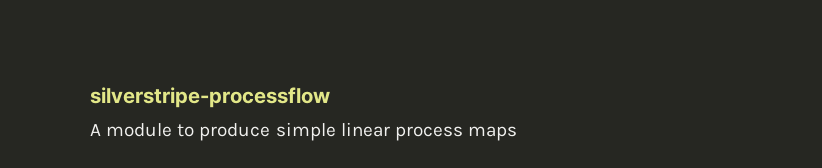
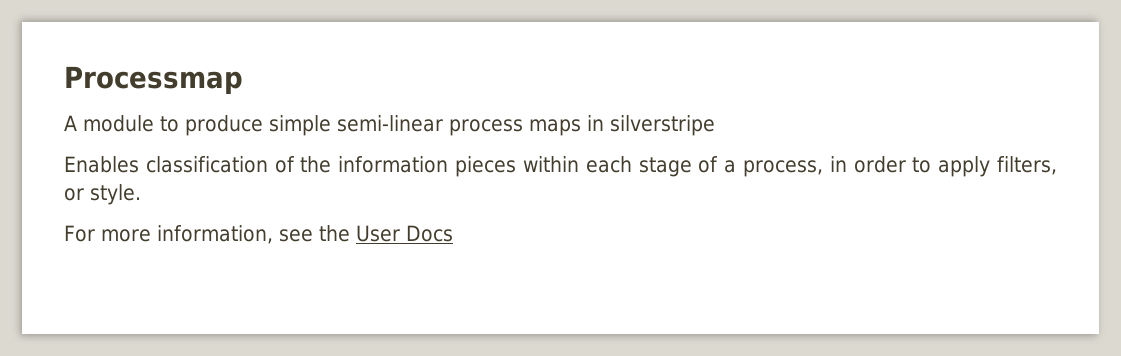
- silverstripe-processflow
+ Processmap
- A module to produce simple linear process maps
+ A module to produce simple semi-linear process maps in silverstripe
+ Enables classification of the information pieces within each stage of a process, in order to apply filters, or style.
+ For more information, see the User Docs

